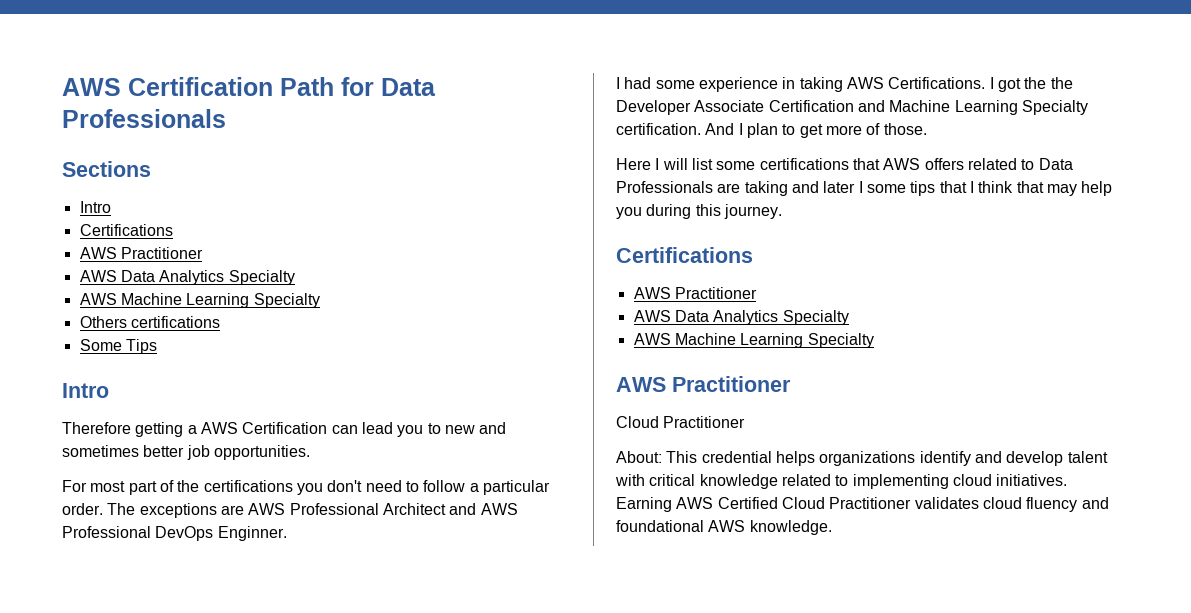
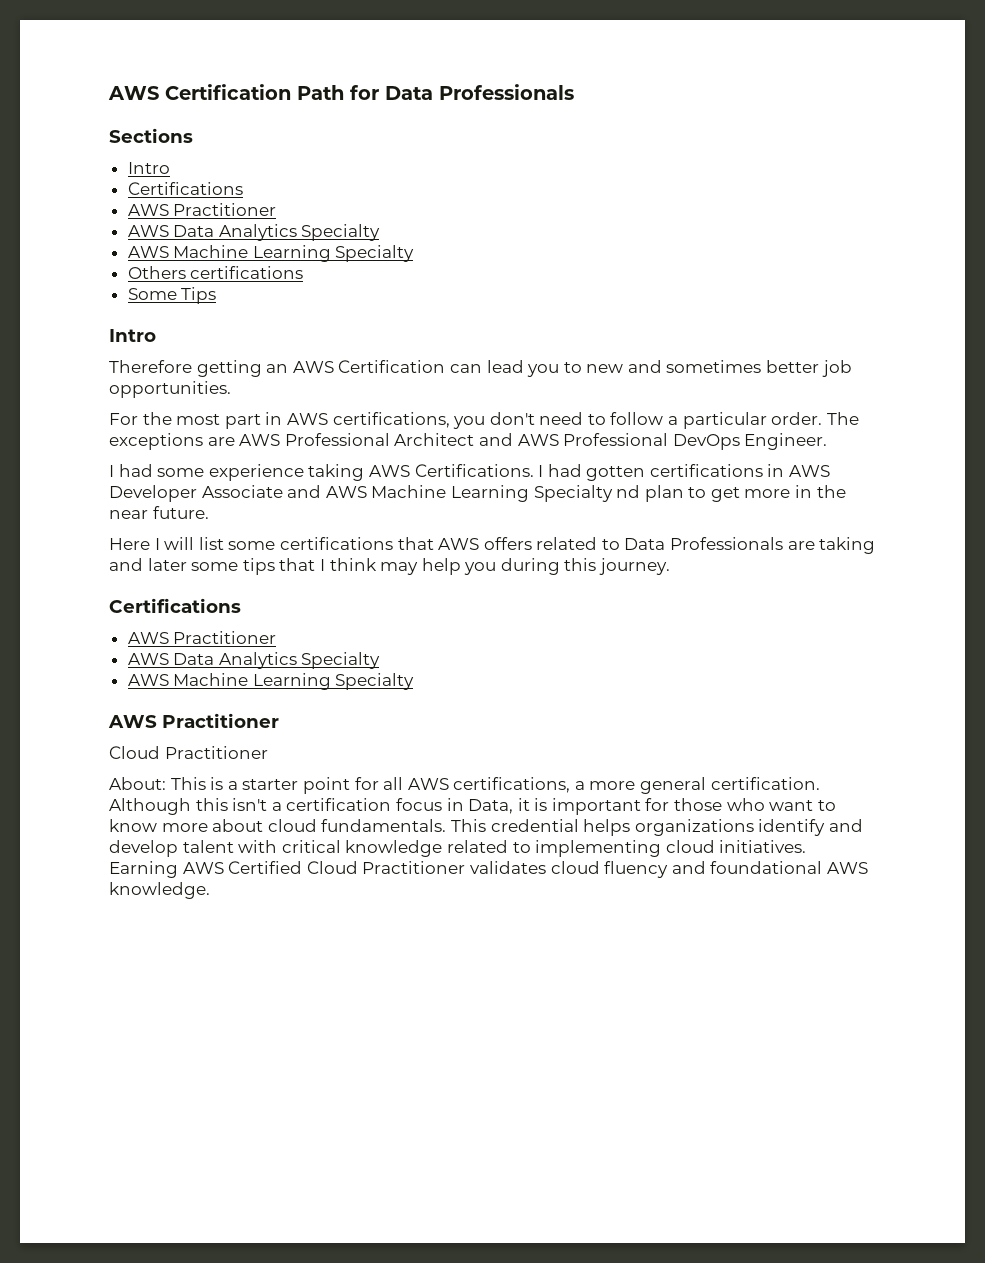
- Therefore getting a AWS Certification can lead you to new and sometimes better job opportunities.
+ Therefore getting an AWS Certification can lead you to new and sometimes better job opportunities.
- For most part of the certifications you don't need to follow a particular order.
+ For the most part in AWS certifications, you don't need to follow a particular order.
- The exceptions are AWS Professional Architect and AWS Professional DevOps Enginner.
+ The exceptions are AWS Professional Architect and AWS Professional DevOps Engineer.
- I had some experience in taking AWS Certifications.
+ I had some experience taking AWS Certifications.
- I got the the Developer Associate Certification and Machine Learning Specialty certification. And I plan to get more of those.
+ I had gotten certifications in AWS Developer Associate and AWS Machine Learning Specialty nd plan to get more in the near future.
- Here I will list some certifications that AWS offers related to Data Professionals are taking and later I some tips that I think that may help you during this journey.
+ Here I will list some certifications that AWS offers related to Data Professionals are taking and later some tips that I think may help you during this journey.
- About: This credential helps organizations identify and develop talent with critical knowledge related to implementing cloud initiatives.
+ About: This is a starter point for all AWS certifications, a more general certification. Although this isn't a certification focus in Data, it is important for those who want to know more about cloud fundamentals. This credential helps organizations identify and develop talent with critical knowledge related to implementing cloud initiatives.

